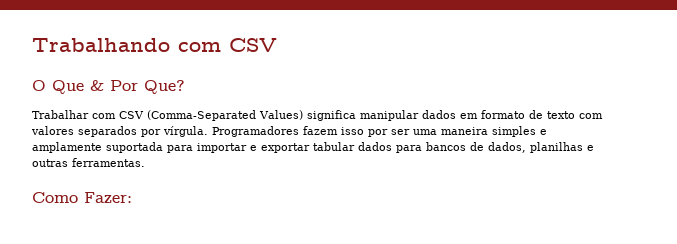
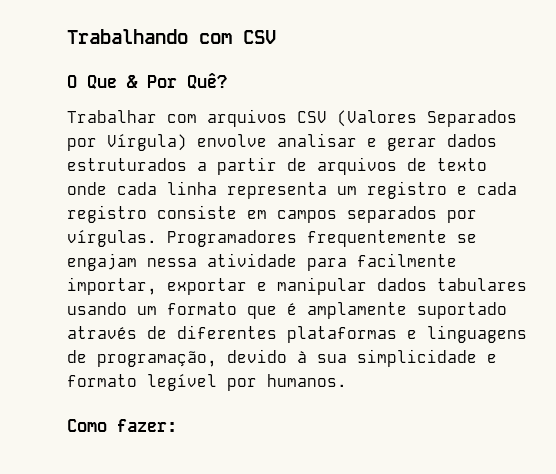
- O Que & Por Que?
+ O Que & Por Quê?
- Trabalhar com CSV (Comma-Separated Values) significa manipular dados em formato de texto com valores separados por vírgula. Programadores fazem isso por ser uma maneira simples e amplamente suportada para importar e exportar tabular dados para bancos de dados, planilhas e outras ferramentas.
+ Trabalhar com arquivos CSV (Valores Separados por Vírgula) envolve analisar e gerar dados estruturados a partir de arquivos de texto onde cada linha representa um registro e cada registro consiste em campos separados por vírgulas. Programadores frequentemente se engajam nessa atividade para facilmente importar, exportar e manipular dados tabulares usando um formato que é amplamente suportado através de diferentes plataformas e linguagens de programação, devido à sua simplicidade e formato legível por humanos.
- Como Fazer:
+ Como fazer:

